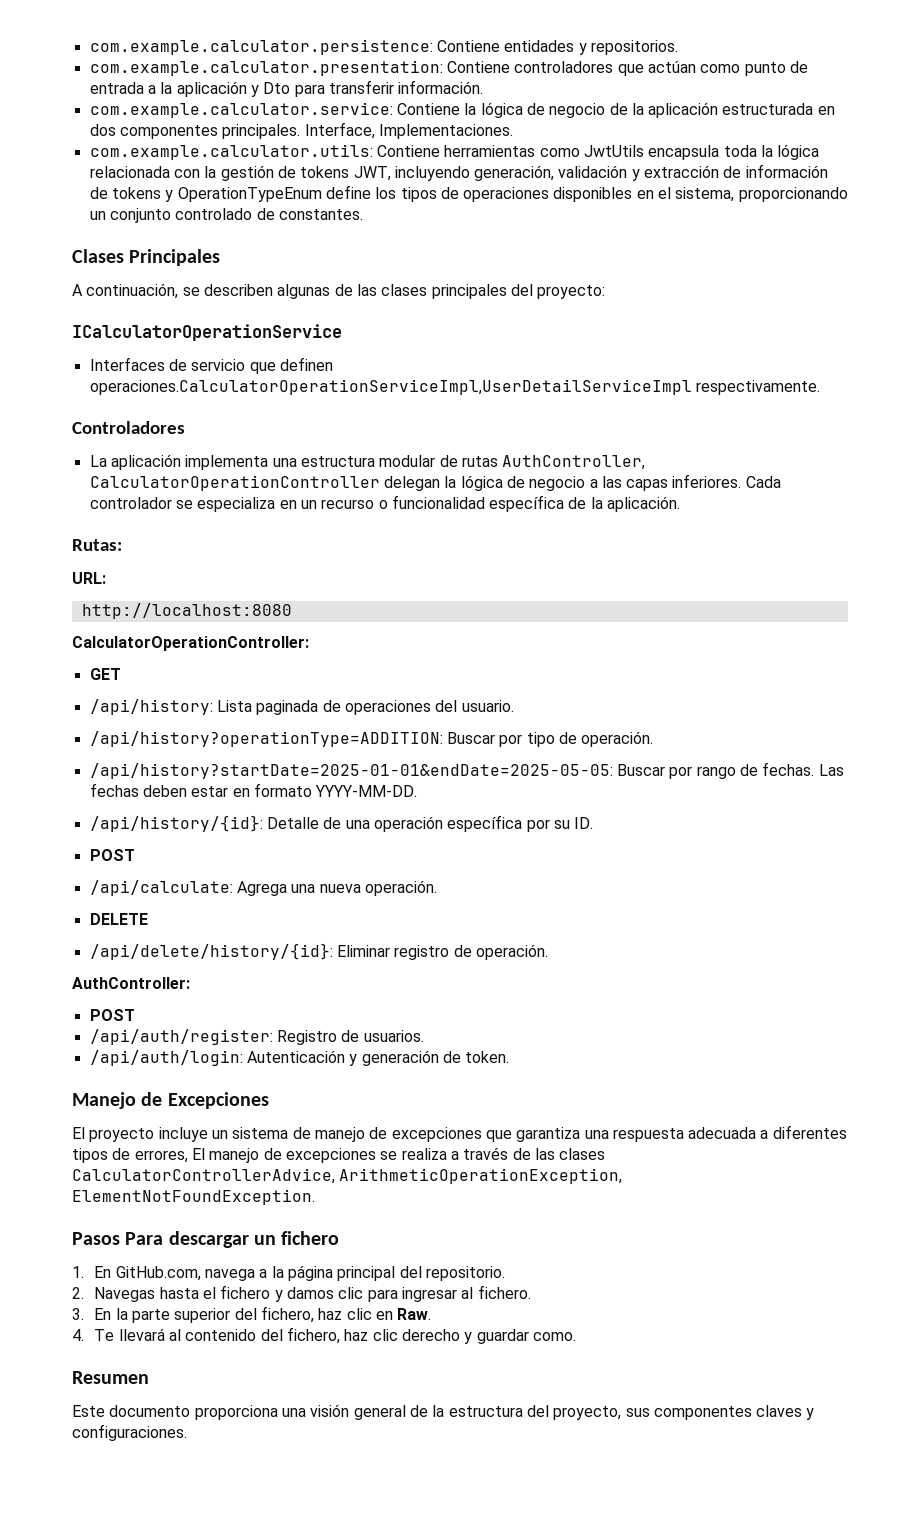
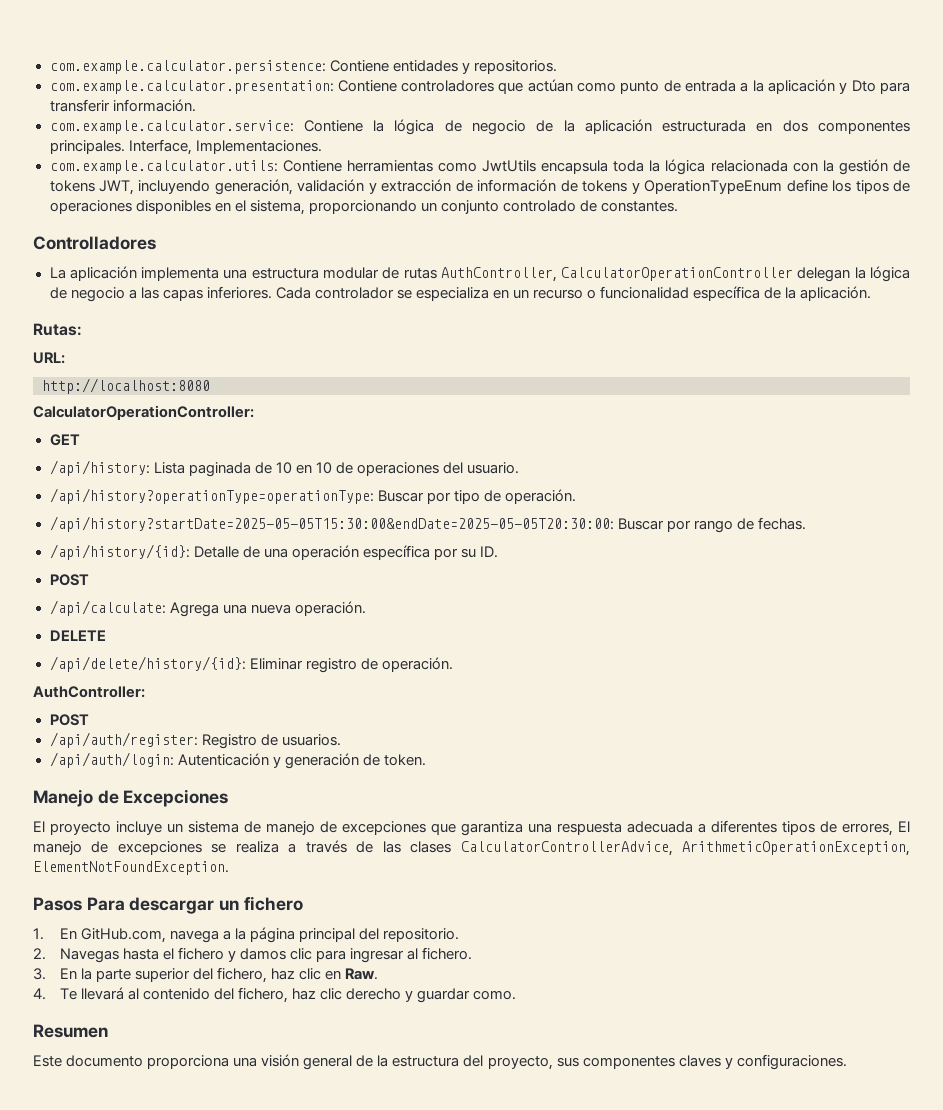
- Clases Principales
- A continuación, se describen algunas de las clases principales del proyecto:
- ICalculatorOperationService
- Interfaces de servicio que definen operaciones.CalculatorOperationServiceImpl,UserDetailServiceImpl respectivamente.
- Controladores
+ Controlladores
- /api/history: Lista paginada de operaciones del usuario.
+ /api/history: Lista paginada de 10 en 10 de operaciones del usuario.
- /api/history?operationType=ADDITION: Buscar por tipo de operación.
+ /api/history?operationType=operationType: Buscar por tipo de operación.
- /api/history?startDate=2025-01-01&endDate=2025-05-05: Buscar por rango de fechas. Las fechas deben estar en formato YYYY-MM-DD.
+ /api/history?startDate=2025-05-05T15:30:00&endDate=2025-05-05T20:30:00: Buscar por rango de fechas.

